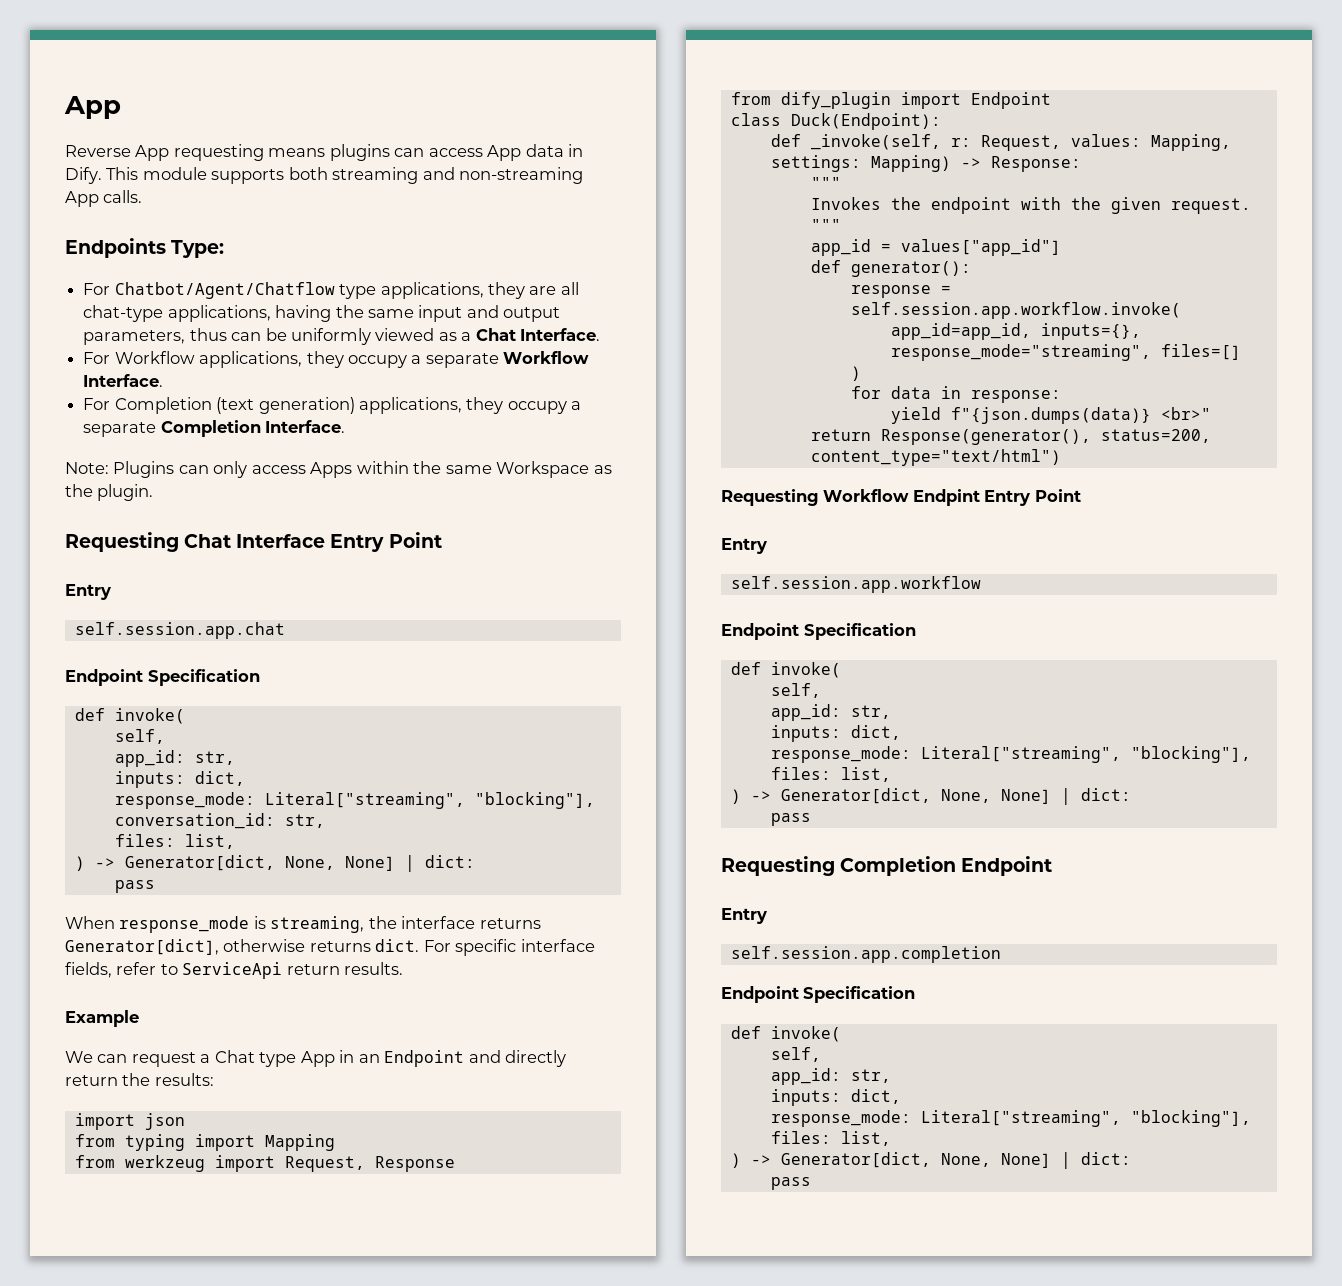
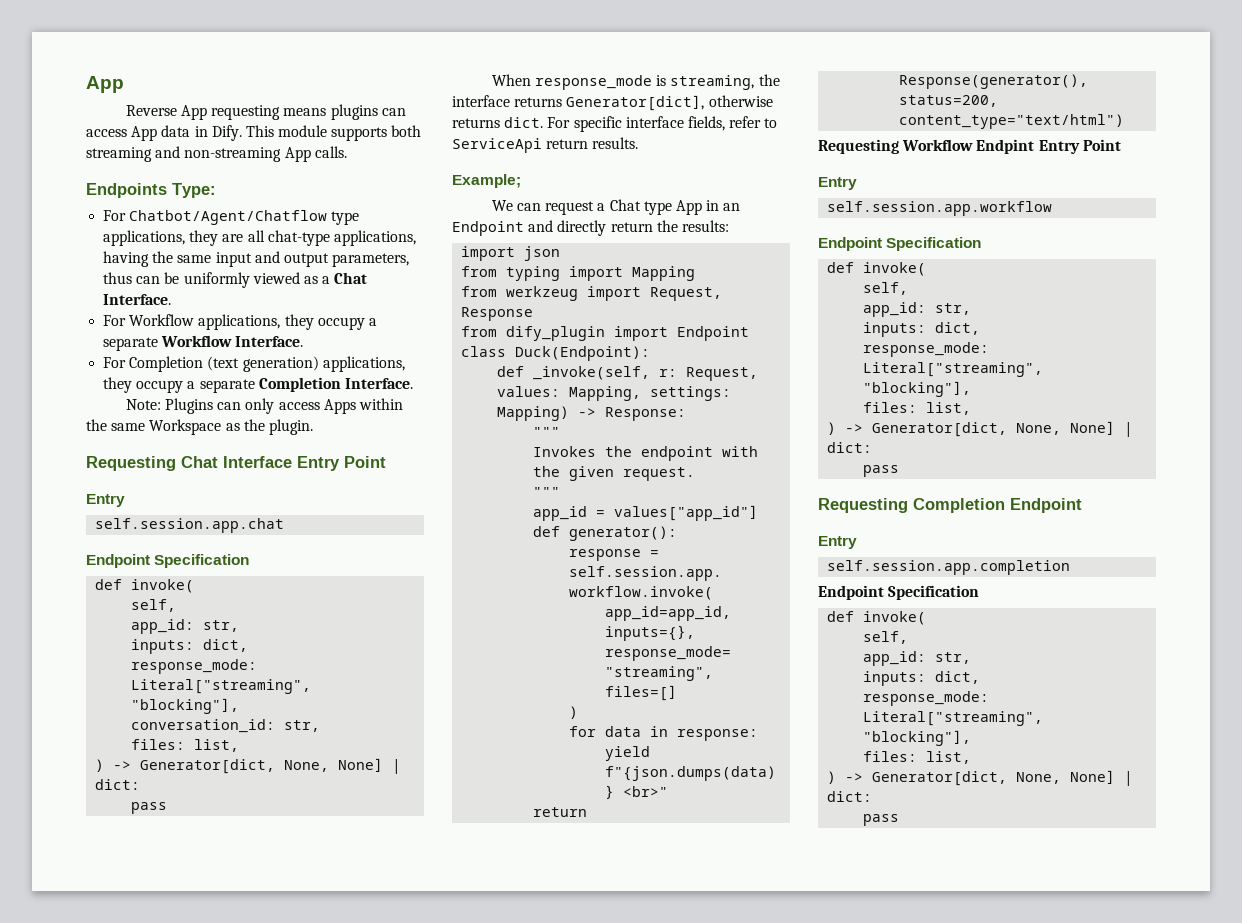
- Example
+ Example;

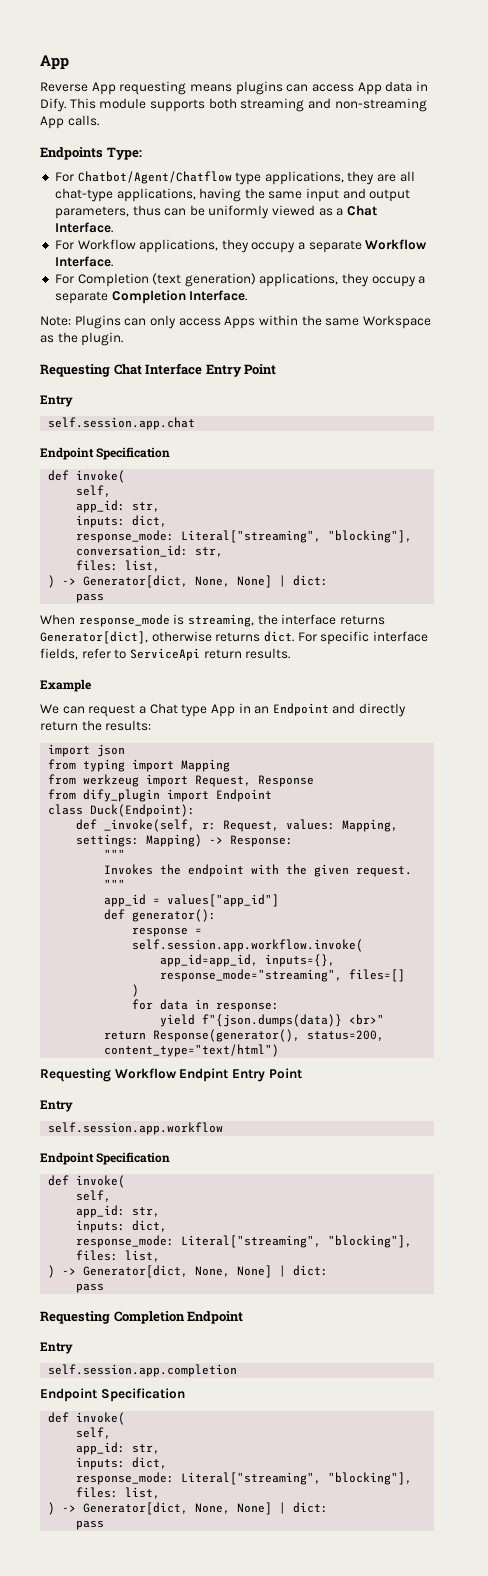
- Example;
+ Example

